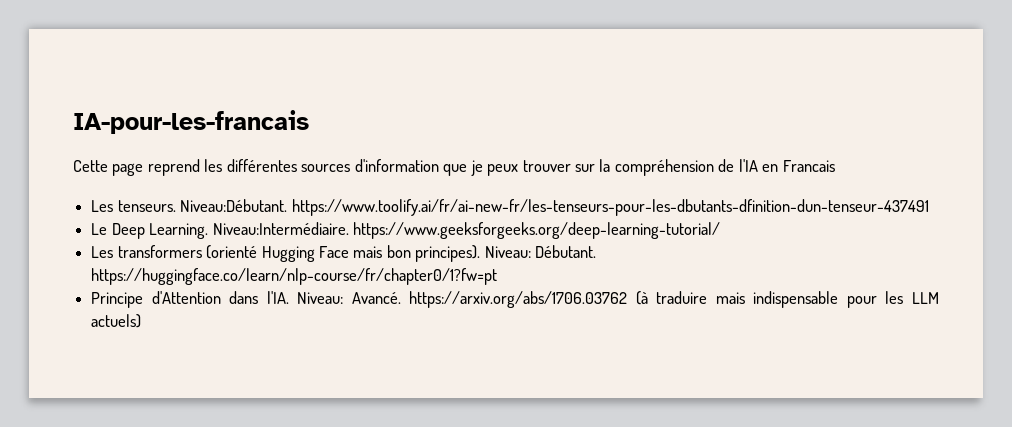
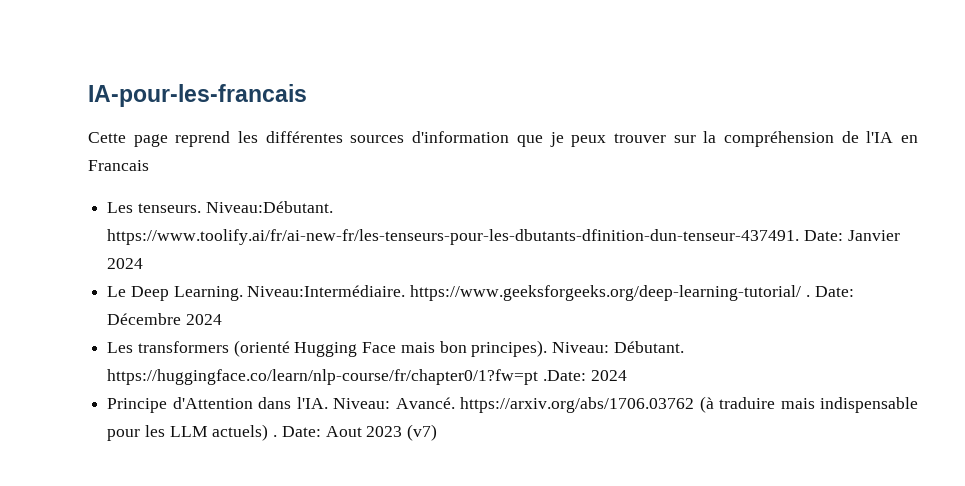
- Niveau:Débutant. https://www.toolify.ai/fr/ai-new-fr/les-tenseurs-pour-les-dbutants-dfinition-dun-tenseur-437491
+ Niveau:Débutant. https://www.toolify.ai/fr/ai-new-fr/les-tenseurs-pour-les-dbutants-dfinition-dun-tenseur-437491. Date: Janvier 2024
- Niveau:Intermédiaire. https://www.geeksforgeeks.org/deep-learning-tutorial/
+ Niveau:Intermédiaire. https://www.geeksforgeeks.org/deep-learning-tutorial/ . Date: Décembre 2024
- Niveau: Débutant. https://huggingface.co/learn/nlp-course/fr/chapter0/1?fw=pt
+ Niveau: Débutant. https://huggingface.co/learn/nlp-course/fr/chapter0/1?fw=pt .Date: 2024
- Niveau: Avancé. https://arxiv.org/abs/1706.03762 (à traduire mais indispensable pour les LLM actuels)
+ Niveau: Avancé. https://arxiv.org/abs/1706.03762 (à traduire mais indispensable pour les LLM actuels) . Date: Aout 2023 (v7)

